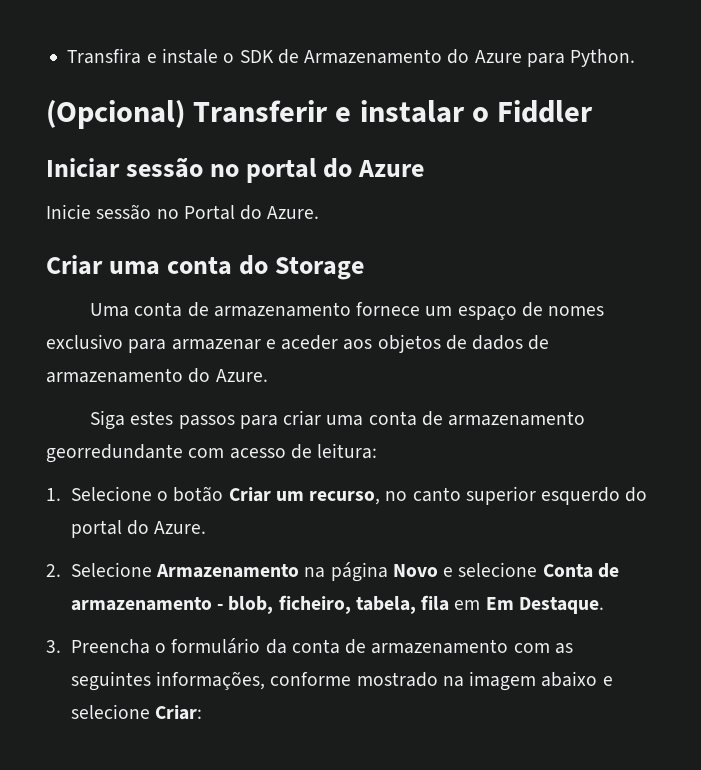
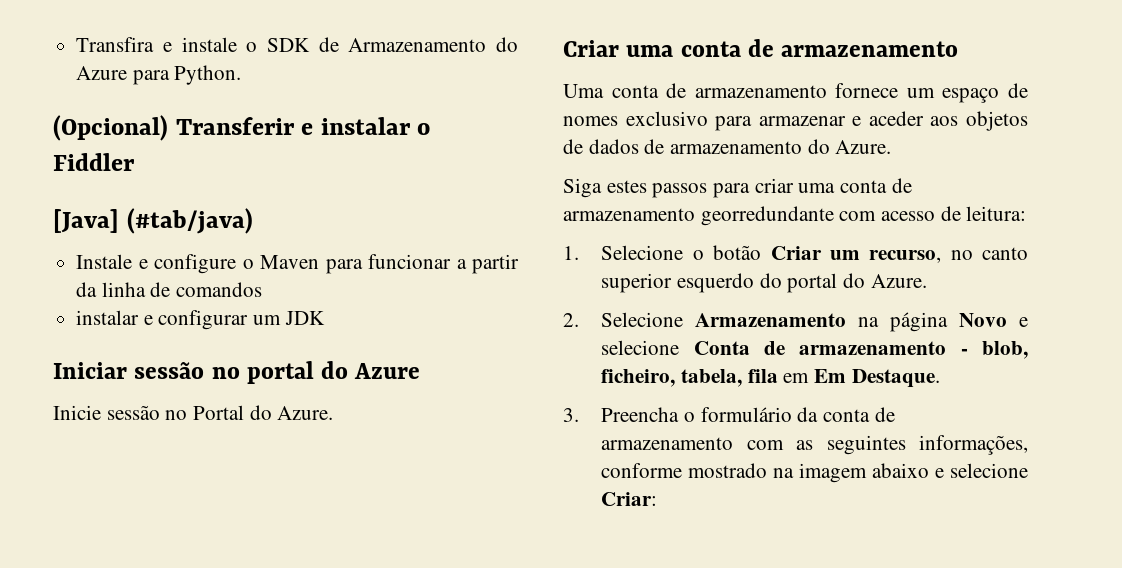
+ [Java] (#tab/java)
+ Instale e configure o Maven para funcionar a partir da linha de comandos
+ instalar e configurar um JDK
- Criar uma conta do Storage
+ Criar uma conta de armazenamento

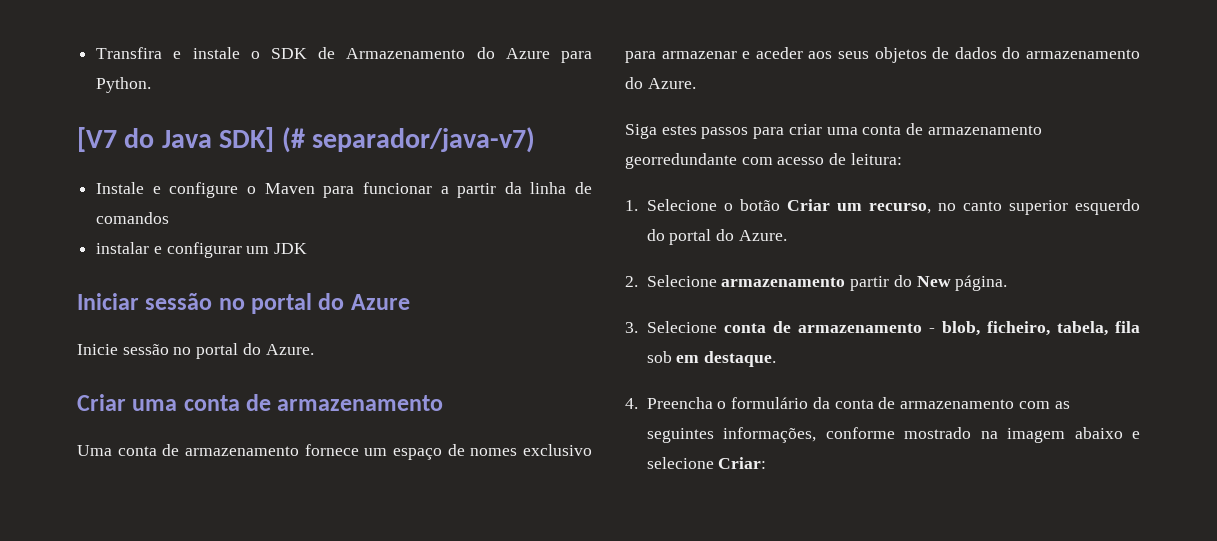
- (Opcional) Transferir e instalar o Fiddler
- [Java] (#tab/java)
+ [V7 do Java SDK] (# separador/java-v7)
- Inicie sessão no Portal do Azure.
+ Inicie sessão no portal do Azure.
- Uma conta de armazenamento fornece um espaço de nomes exclusivo para armazenar e aceder aos objetos de dados de armazenamento do Azure.
+ Uma conta de armazenamento fornece um espaço de nomes exclusivo para armazenar e aceder aos seus objetos de dados do armazenamento do Azure.
- 2. Selecione Armazenamento na página Novo e selecione Conta de armazenamento - blob, ficheiro, tabela, fila em Em Destaque.
- 3. Preencha o formulário da conta de armazenamento com as seguintes informações, conforme mostrado na imagem abaixo e selecione Criar:
+ 2. Selecione armazenamento partir do New página.
+ 3. Selecione conta de armazenamento - blob, ficheiro, tabela, fila sob em destaque.
+ 4. Preencha o formulário da conta de armazenamento com as seguintes informações, conforme mostrado na imagem abaixo e selecione Criar:

